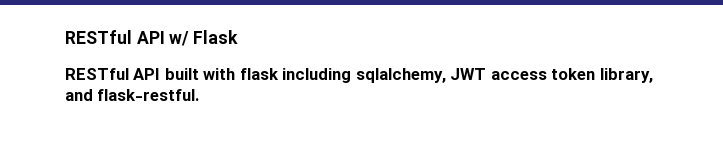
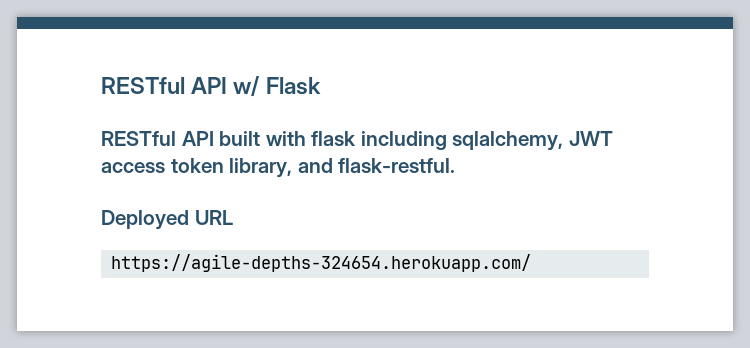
+ Deployed URL
+ https://agile-depths-324654.herokuapp.com/

